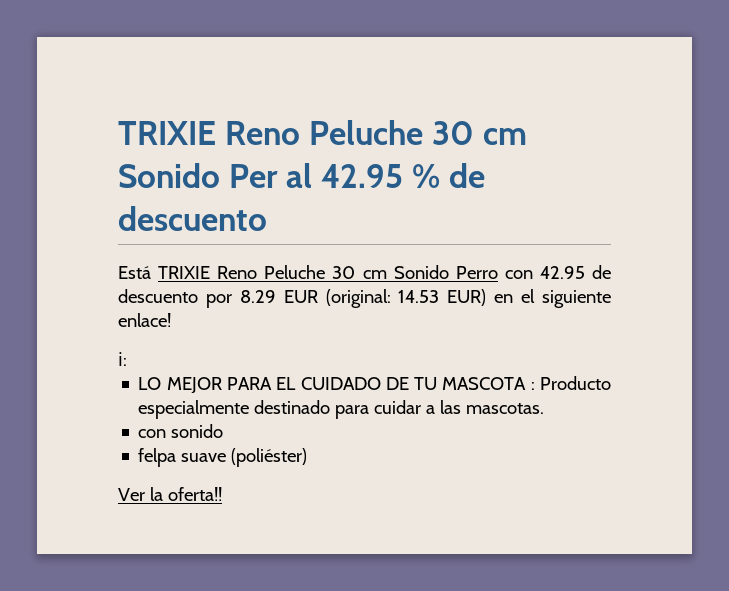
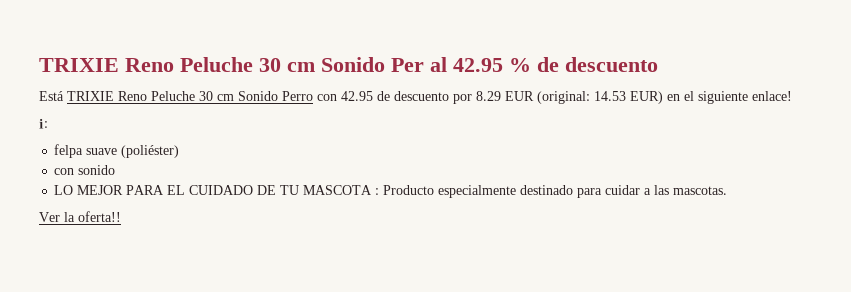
+ felpa suave (poliéster)
+ con sonido
- con sonido
- felpa suave (poliéster)

